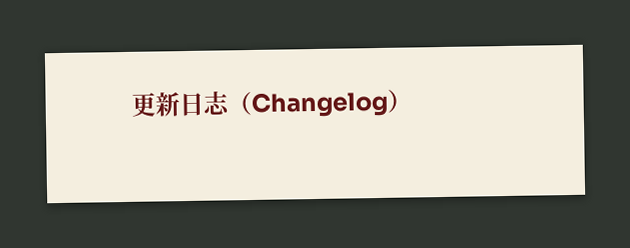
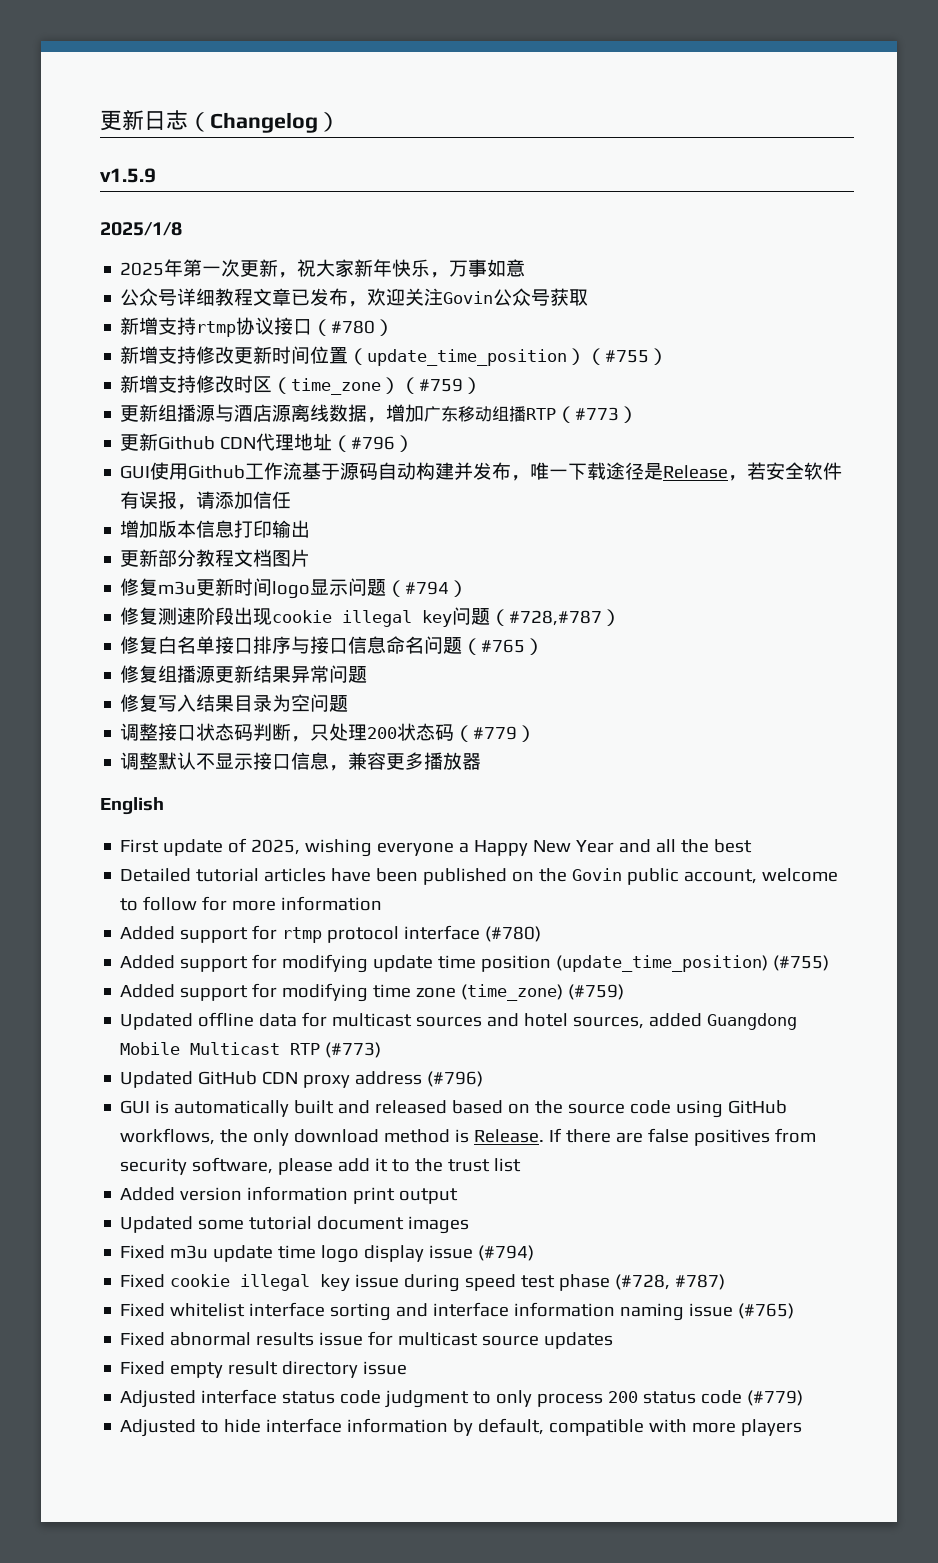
+ v1.5.9
+ 2025/1/8
+ 2025年第一次更新，祝大家新年快乐，万事如意
+ 公众号详细教程文章已发布，欢迎关注Govin公众号获取
+ 新增支持rtmp协议接口（#780）
+ 新增支持修改更新时间位置（update_time_position）（#755）
+ 新增支持修改时区（time_zone）（#759）
+ 更新组播源与酒店源离线数据，增加广东移动组播RTP（#773）
+ 更新Github CDN代理地址（#796）
+ GUI使用Github工作流基于源码自动构建并发布，唯一下载途径是Release，若安全软件有误报，请添加信任
+ 增加版本信息打印输出
+ 更新部分教程文档图片
+ 修复m3u更新时间logo显示问题（#794）
+ 修复测速阶段出现cookie illegal key问题（#728,#787）
+ 修复白名单接口排序与接口信息命名问题（#765）
+ 修复组播源更新结果异常问题
+ 修复写入结果目录为空问题
+ 调整接口状态码判断，只处理200状态码（#779）
+ 调整默认不显示接口信息，兼容更多播放器
+ English
+ First update of 2025, wishing everyone a Happy New Year and all the best
+ Detailed tutorial articles have been published on the Govin public account, welcome to follow for more information
+ Added support for rtmp protocol interface (#780)
+ Added support for modifying update time position (update_time_position) (#755)
+ Added support for modifying time zone (time_zone) (#759)
+ Updated offline data for multicast sources and hotel sources, added Guangdong Mobile Multicast RTP (#773)
+ Updated GitHub CDN proxy address (#796)
+ GUI is automatically built and released based on the source code using GitHub workflows, the only download method is Release. If there are false positives from security software, please add it to the trust list
+ Added version information print output
+ Updated some tutorial document images
+ Fixed m3u update time logo display issue (#794)
+ Fixed cookie illegal key issue during speed test phase (#728, #787)
+ Fixed whitelist interface sorting and interface information naming issue (#765)
+ Fixed abnormal results issue for multicast source updates
+ Fixed empty result directory issue
+ Adjusted interface status code judgment to only process 200 status code (#779)
+ Adjusted to hide interface information by default, compatible with more players

